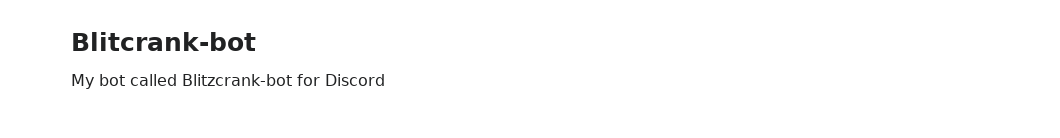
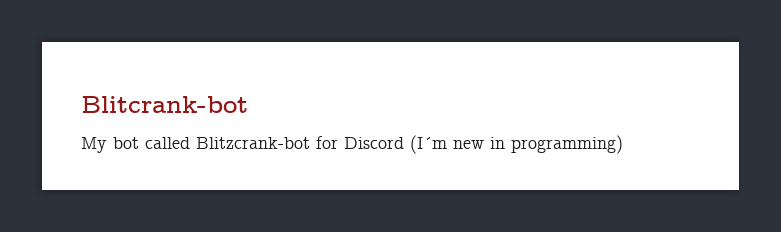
- My bot called Blitzcrank-bot for Discord
+ My bot called Blitzcrank-bot for Discord (I´m new in programming)

